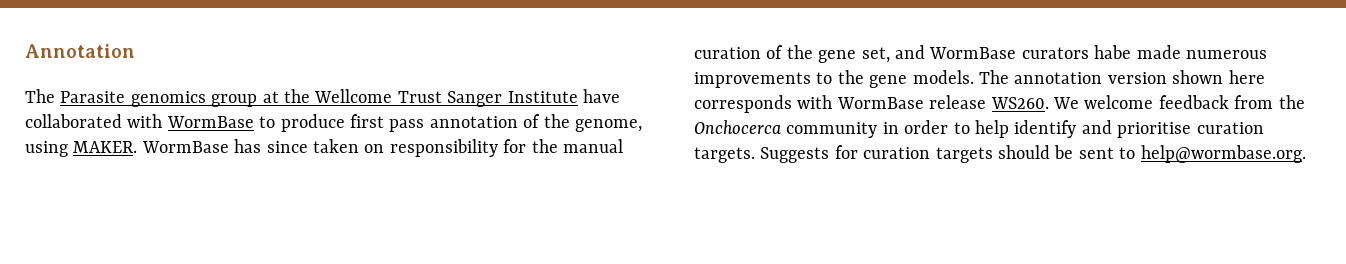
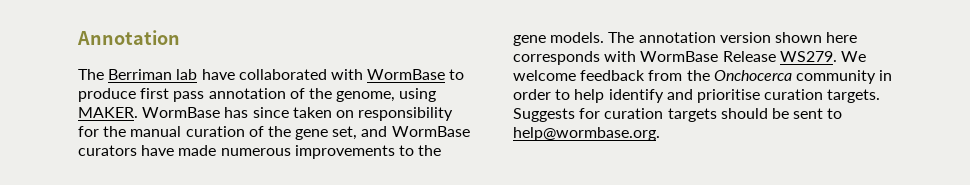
- The Parasite genomics group at the Wellcome Trust Sanger Institute have collaborated with WormBase to produce first pass annotation of the genome, using MAKER.
+ The Berriman lab have collaborated with WormBase to produce first pass annotation of the genome, using MAKER.
- WormBase has since taken on responsibility for the manual curation of the gene set, and WormBase curators habe made numerous improvements to the gene models.
+ WormBase has since taken on responsibility for the manual curation of the gene set, and WormBase curators have made numerous improvements to the gene models.
- The annotation version shown here corresponds with WormBase release WS260.
+ The annotation version shown here corresponds with WormBase Release WS279.

